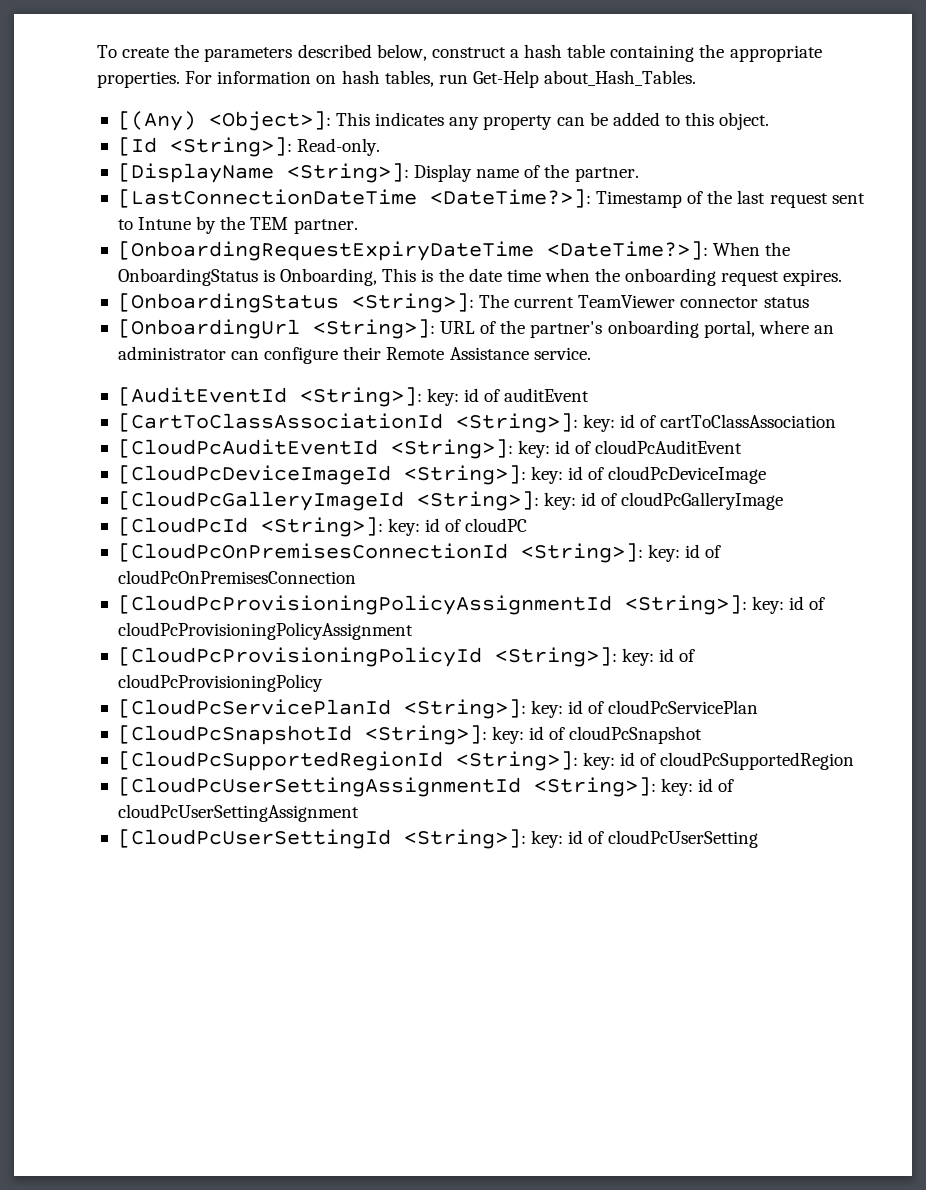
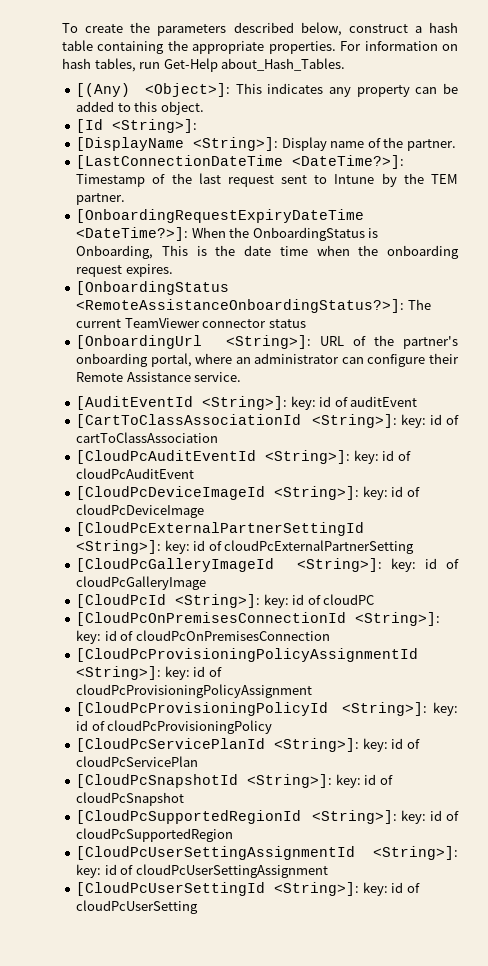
- [Id <String>]: Read-only.
+ [Id <String>]:
- [OnboardingStatus <String>]: The current TeamViewer connector status
+ [OnboardingStatus <RemoteAssistanceOnboardingStatus?>]: The current TeamViewer connector status
+ [CloudPcExternalPartnerSettingId <String>]: key: id of cloudPcExternalPartnerSetting

